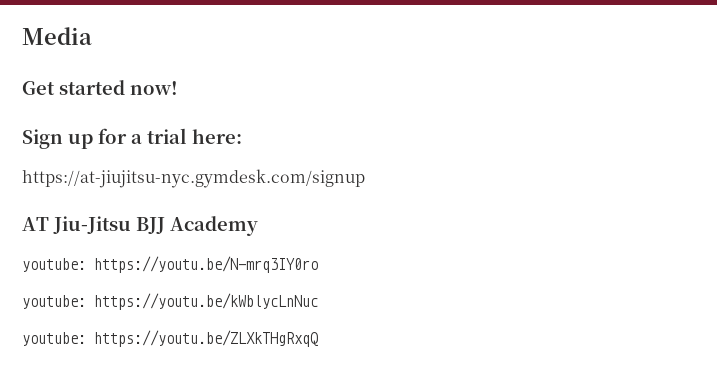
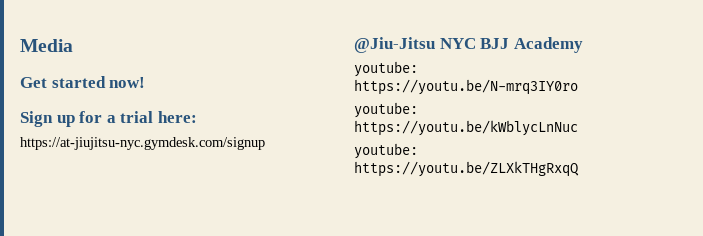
- AT Jiu-Jitsu BJJ Academy
+ @Jiu-Jitsu NYC BJJ Academy

